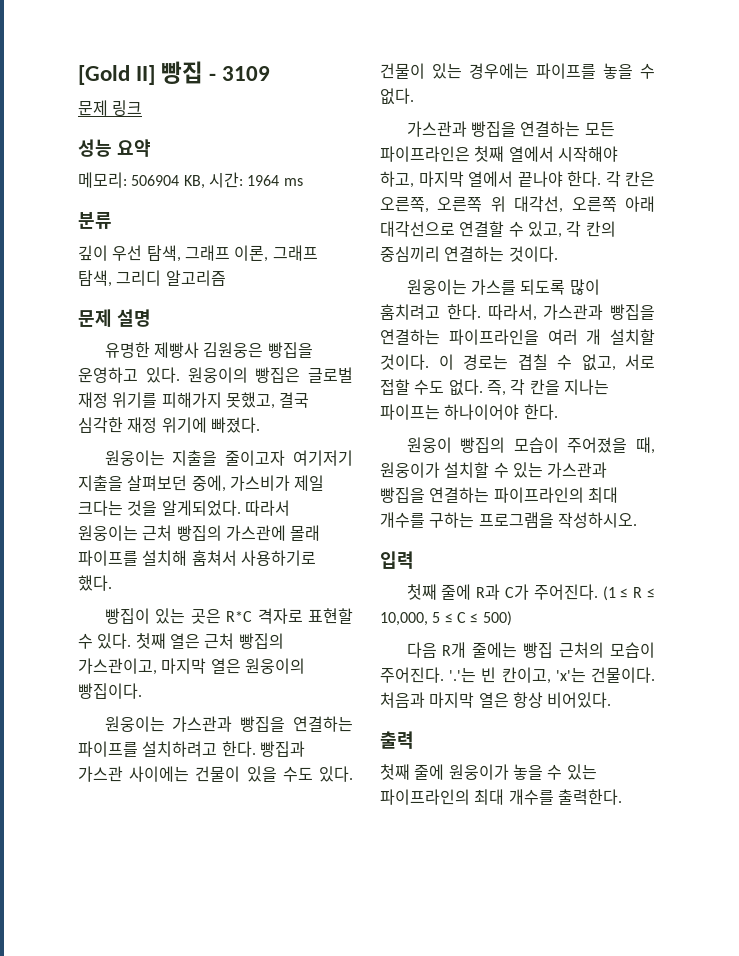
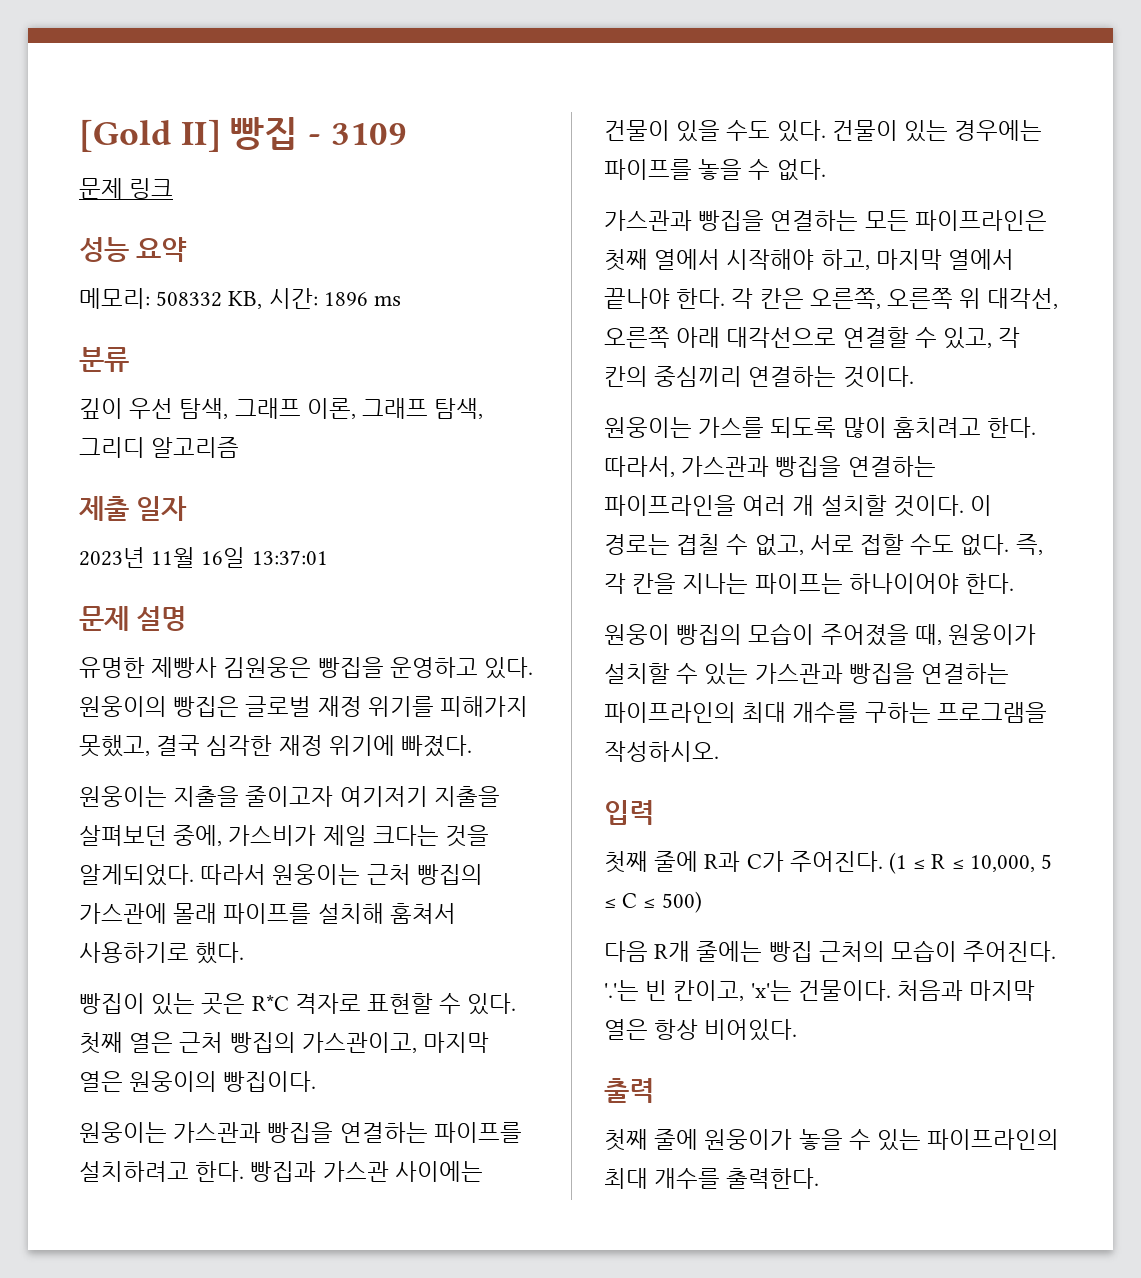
- 메모리: 506904 KB, 시간: 1964 ms
+ 메모리: 508332 KB, 시간: 1896 ms
+ 제출 일자
+ 2023년 11월 16일 13:37:01

